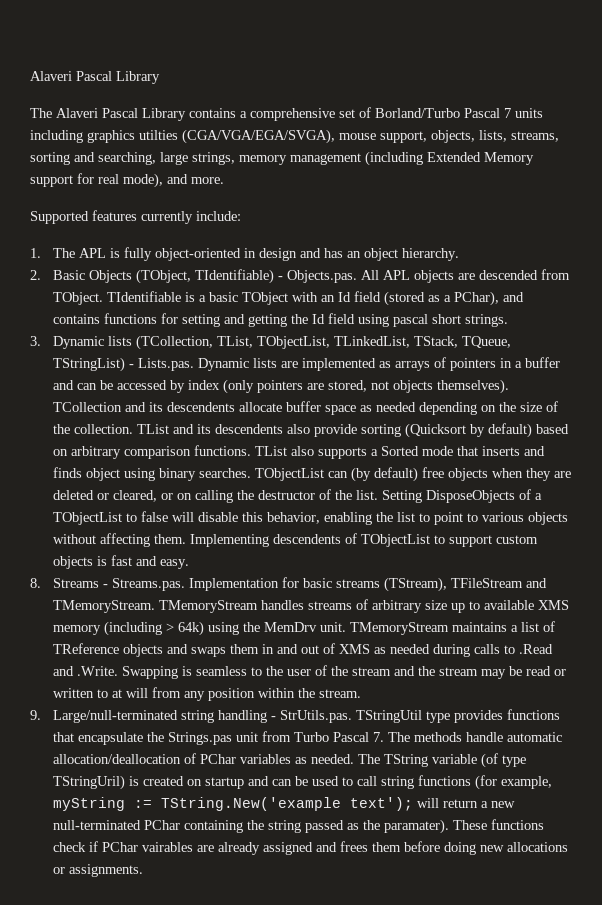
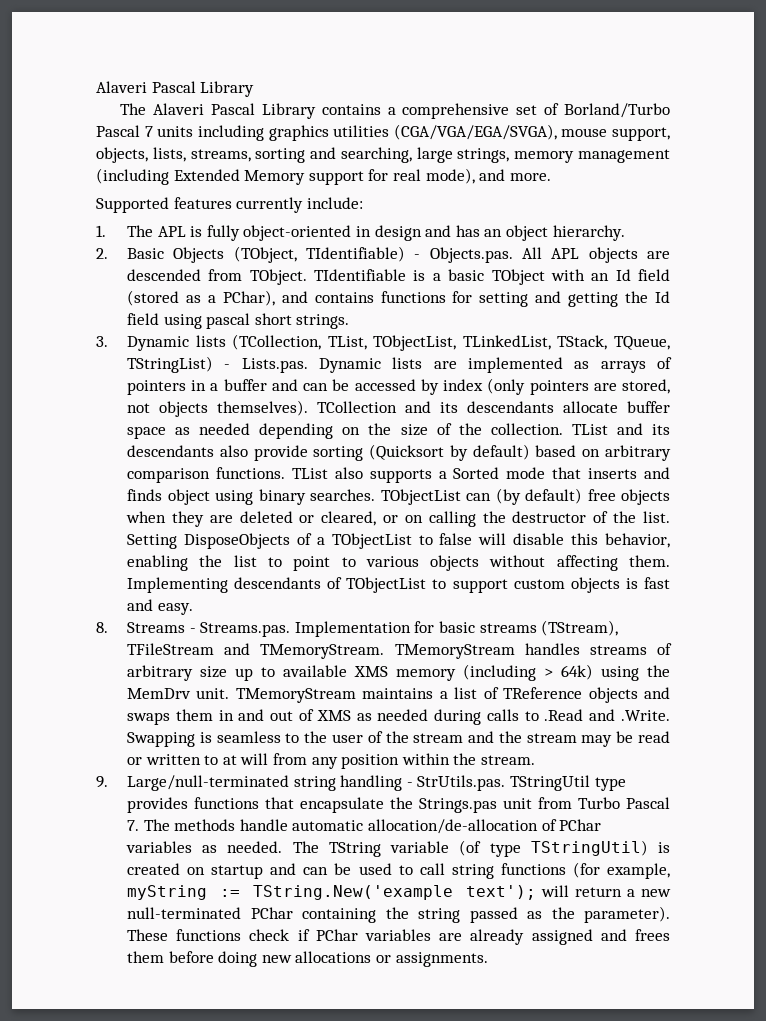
- The Alaveri Pascal Library contains a comprehensive set of Borland/Turbo Pascal 7 units including graphics utilties (CGA/VGA/EGA/SVGA), mouse support, objects, lists, streams, sorting and searching, large strings, memory management (including Extended Memory support for real mode), and more.
+ The Alaveri Pascal Library contains a comprehensive set of Borland/Turbo Pascal 7 units including graphics utilities (CGA/VGA/EGA/SVGA), mouse support, objects, lists, streams, sorting and searching, large strings, memory management (including Extended Memory support for real mode), and more.
- TCollection and its descendents allocate buffer space as needed depending on the size of the collection.
+ TCollection and its descendants allocate buffer space as needed depending on the size of the collection.
- TList and its descendents also provide sorting (Quicksort by default) based on arbitrary comparison functions.
+ TList and its descendants also provide sorting (Quicksort by default) based on arbitrary comparison functions.
- Implementing descendents of TObjectList to support custom objects is fast and easy.
+ Implementing descendants of TObjectList to support custom objects is fast and easy.
- 9. Large/null-terminated string handling - StrUtils.pas. TStringUtil type provides functions that encapsulate the Strings.pas unit from Turbo Pascal 7. The methods handle automatic allocation/deallocation of PChar variables as needed.
+ 9. Large/null-terminated string handling - StrUtils.pas. TStringUtil type provides functions that encapsulate the Strings.pas unit from Turbo Pascal 7. The methods handle automatic allocation/de-allocation of PChar variables as needed.
- The TString variable (of type TStringUril) is created on startup and can be used to call string functions (for example, myString := TString.New('example text'); will return a new null-terminated PChar containing the string passed as the paramater).
+ The TString variable (of type TStringUtil) is created on startup and can be used to call string functions (for example, myString := TString.New('example text'); will return a new null-terminated PChar containing the string passed as the parameter).
- These functions check if PChar vairables are already assigned and frees them before doing new allocations or assignments.
+ These functions check if PChar variables are already assigned and frees them before doing new allocations or assignments.

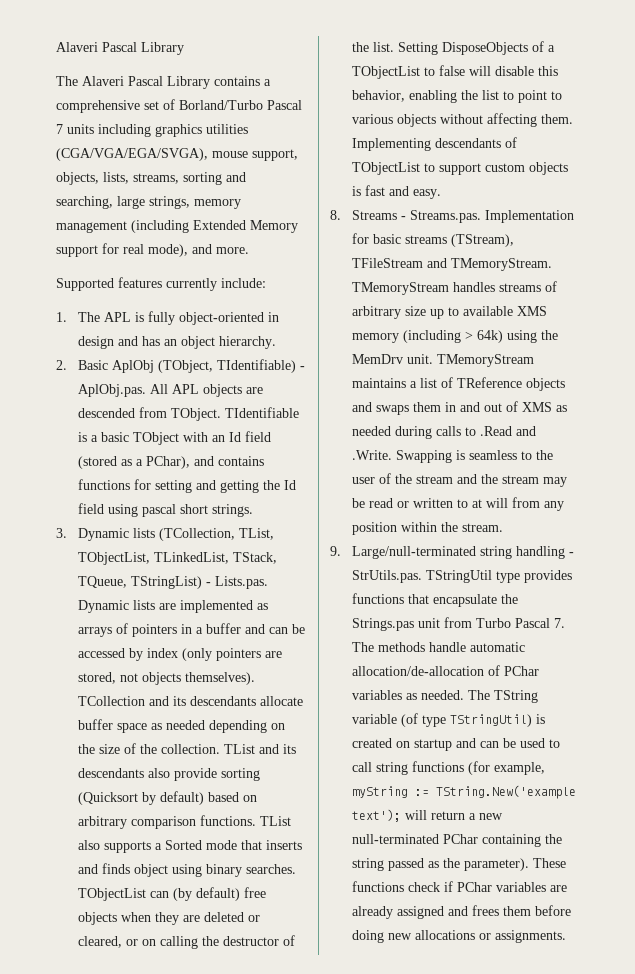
- 2. Basic Objects (TObject, TIdentifiable) - Objects.pas. All APL objects are descended from TObject.
+ 2. Basic AplObj (TObject, TIdentifiable) - AplObj.pas. All APL objects are descended from TObject.

